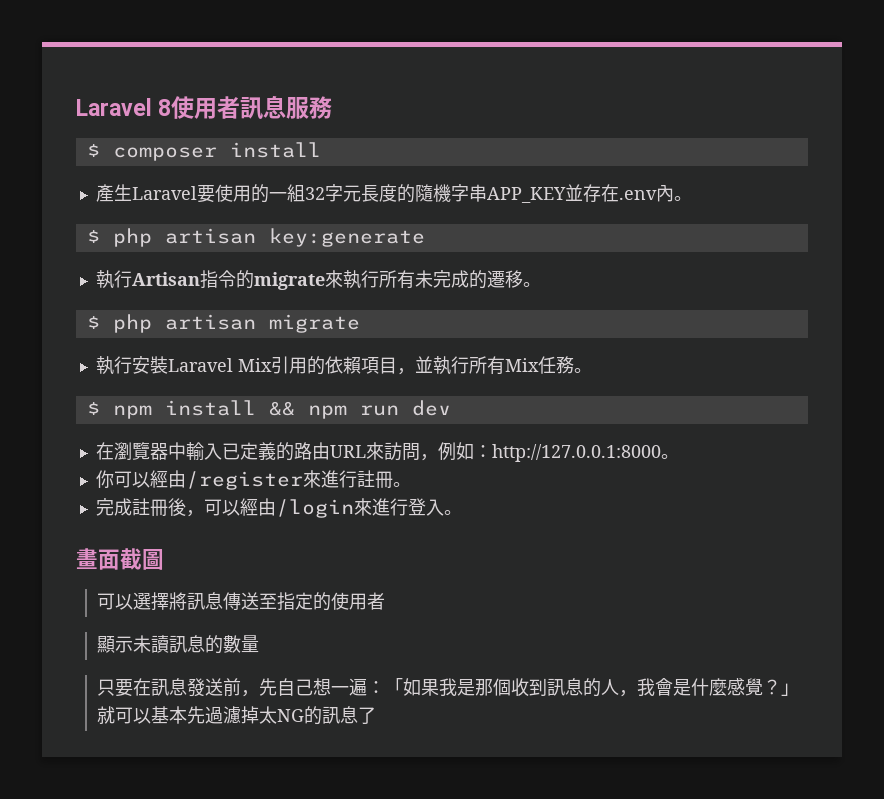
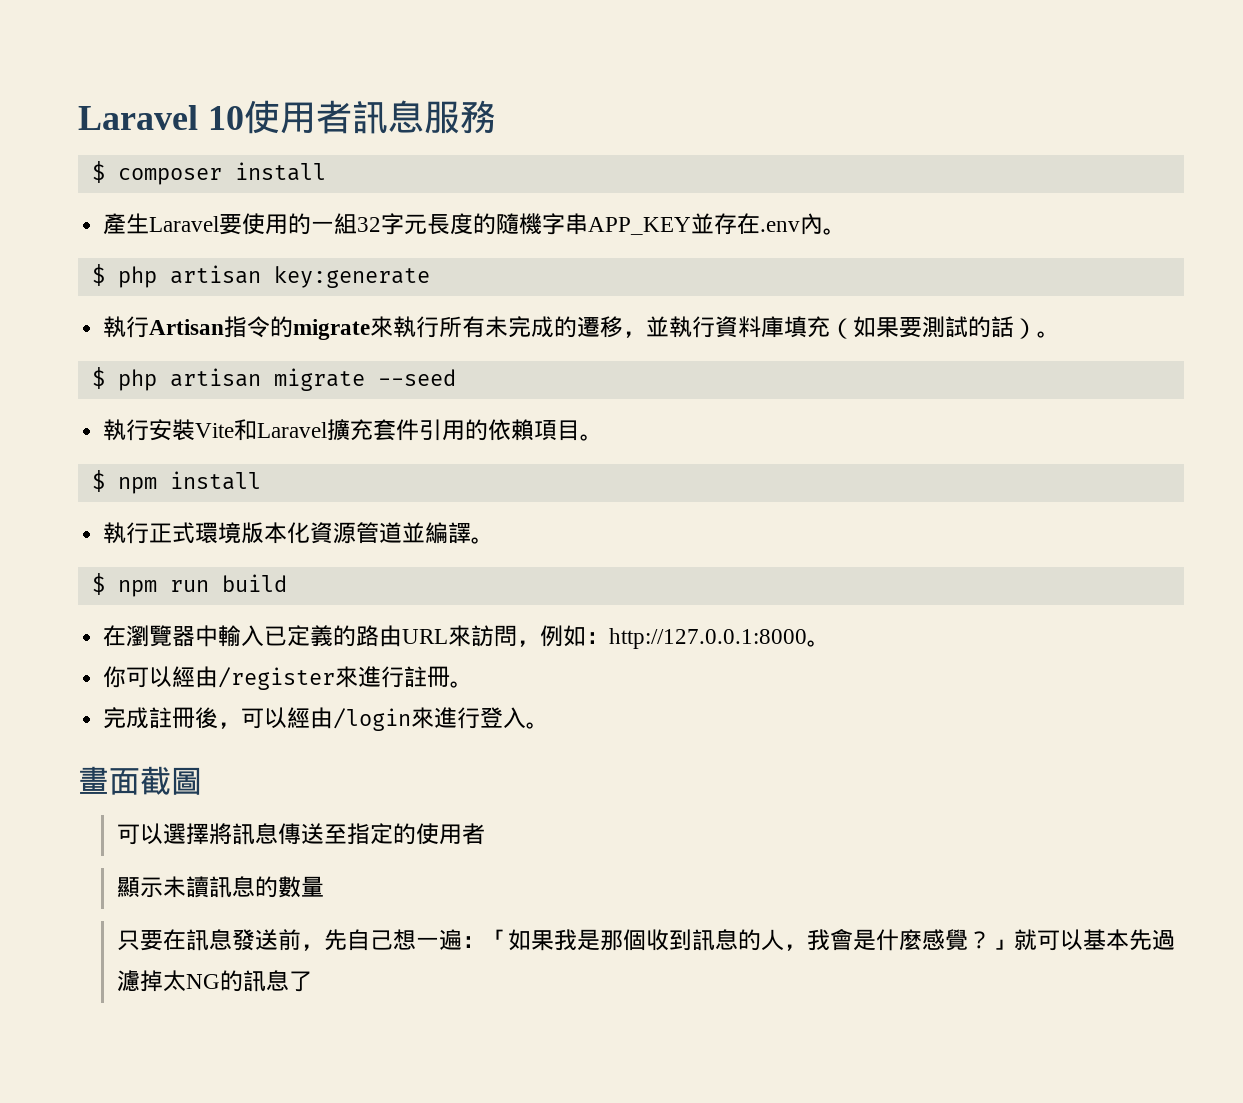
- Laravel 8使用者訊息服務
+ Laravel 10使用者訊息服務
- 執行Artisan指令的migrate來執行所有未完成的遷移。
+ 執行Artisan指令的migrate來執行所有未完成的遷移，並執行資料庫填充（如果要測試的話）。
- $ php artisan migrate
+ $ php artisan migrate --seed
- 執行安裝Laravel Mix引用的依賴項目，並執行所有Mix任務。
- $ npm install && npm run dev
+ 執行安裝Vite和Laravel擴充套件引用的依賴項目。
+ $ npm install
+ 執行正式環境版本化資源管道並編譯。
+ $ npm run build

